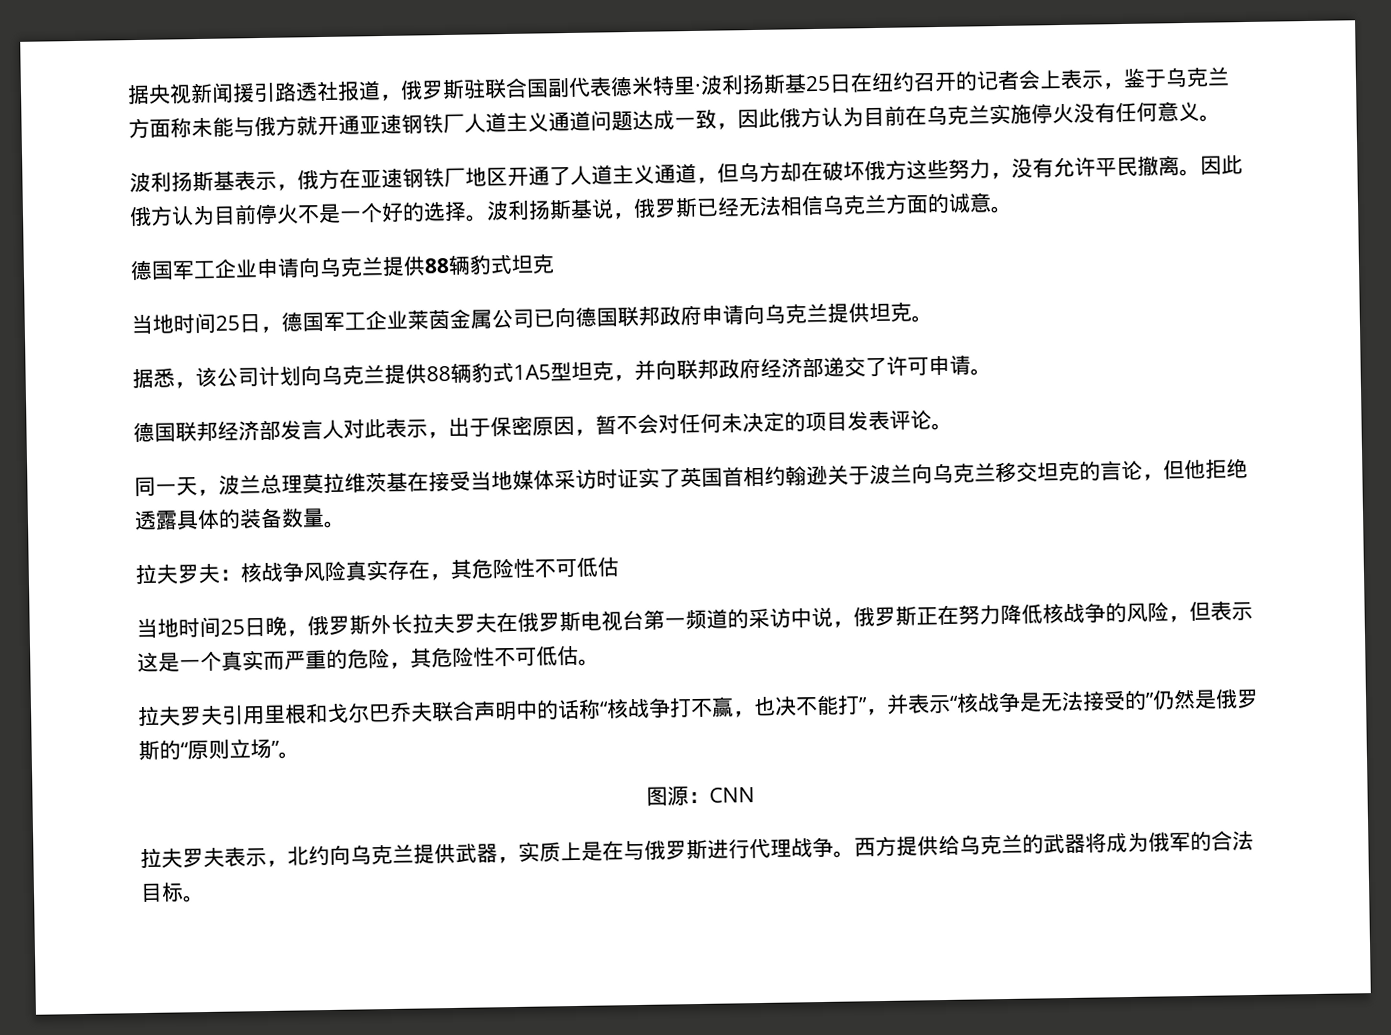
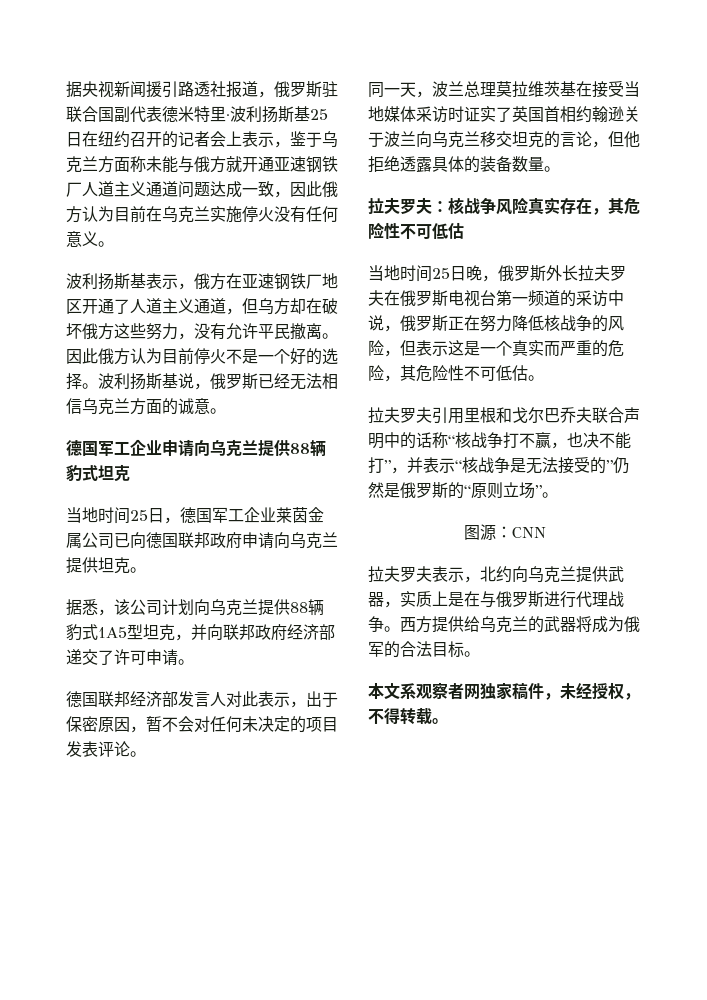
+ 本文系观察者网独家稿件，未经授权，不得转载。

